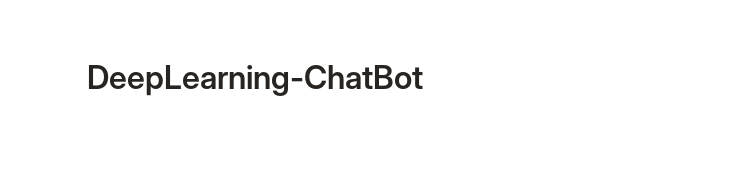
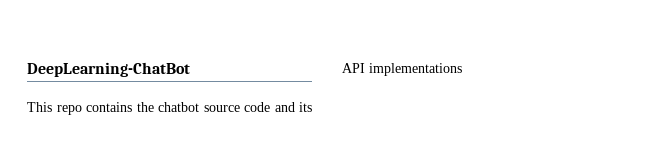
+ This repo contains the chatbot source code and its API implementations

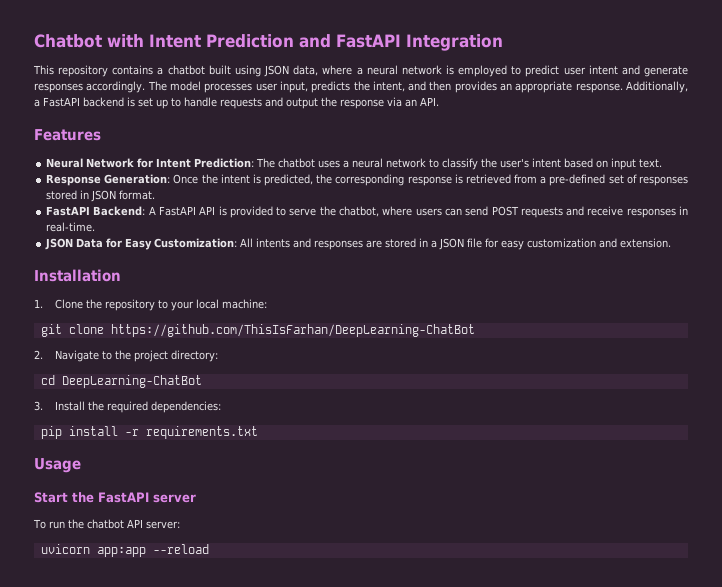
- DeepLearning-ChatBot
- This repo contains the chatbot source code and its API implementations
+ Chatbot with Intent Prediction and FastAPI Integration
+ This repository contains a chatbot built using JSON data, where a neural network is employed to predict user intent and generate responses accordingly. The model processes user input, predicts the intent, and then provides an appropriate response. Additionally, a FastAPI backend is set up to handle requests and output the response via an API.
+ Features
+ Neural Network for Intent Prediction: The chatbot uses a neural network to classify the user's intent based on input text.
+ Response Generation: Once the intent is predicted, the corresponding response is retrieved from a pre-defined set of responses stored in JSON format.
+ FastAPI Backend: A FastAPI API is provided to serve the chatbot, where users can send POST requests and receive responses in real-time.
+ JSON Data for Easy Customization: All intents and responses are stored in a JSON file for easy customization and extension.
+ Installation
+ 1. Clone the repository to your local machine:
+ git clone https://github.com/ThisIsFarhan/DeepLearning-ChatBot
+ 2. Navigate to the project directory:
+ cd DeepLearning-ChatBot
+ 3. Install the required dependencies:
+ pip install -r requirements.txt
+ Usage
+ Start the FastAPI server
+ To run the chatbot API server:
+ uvicorn app:app --reload

